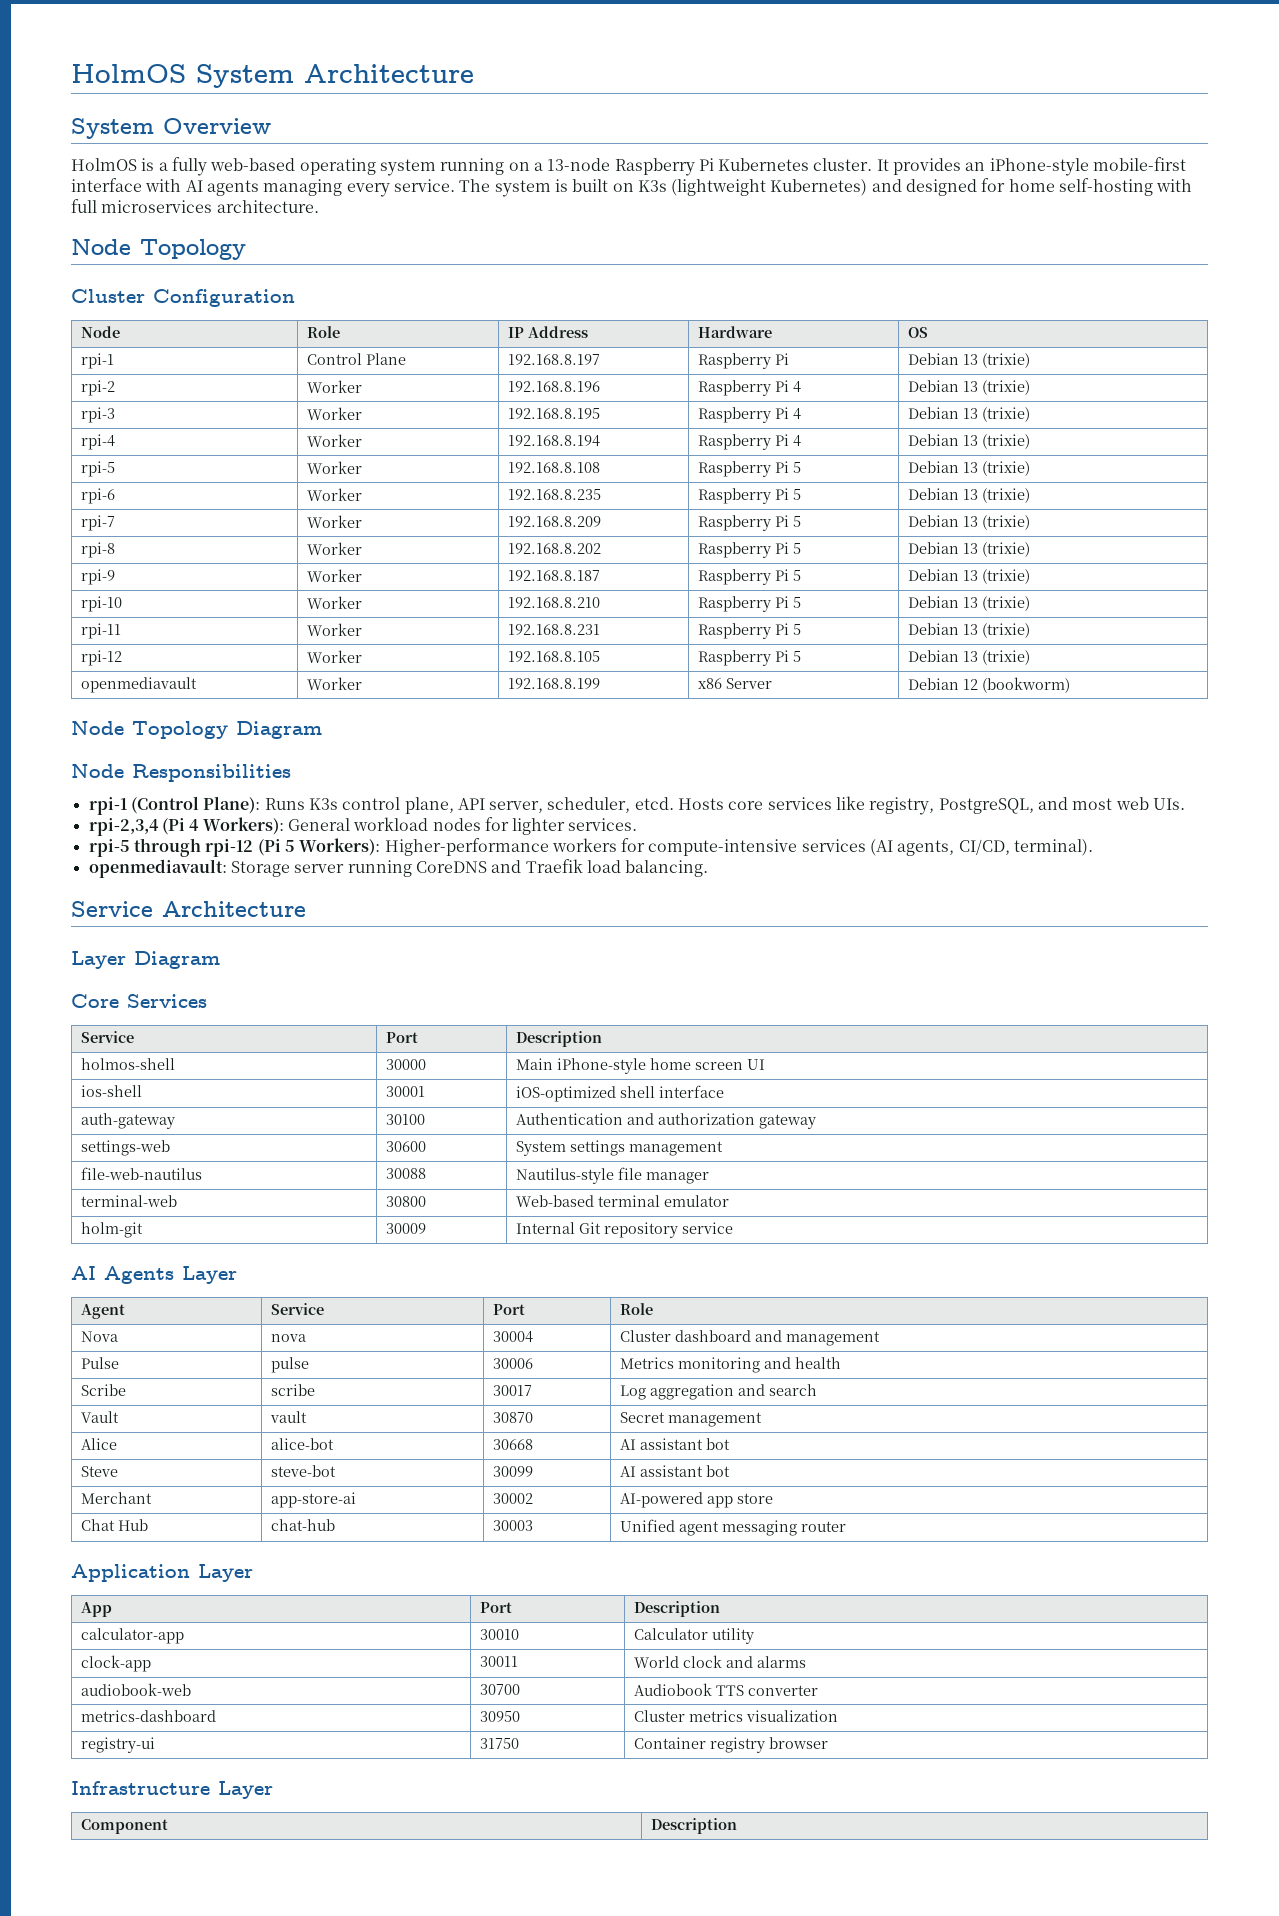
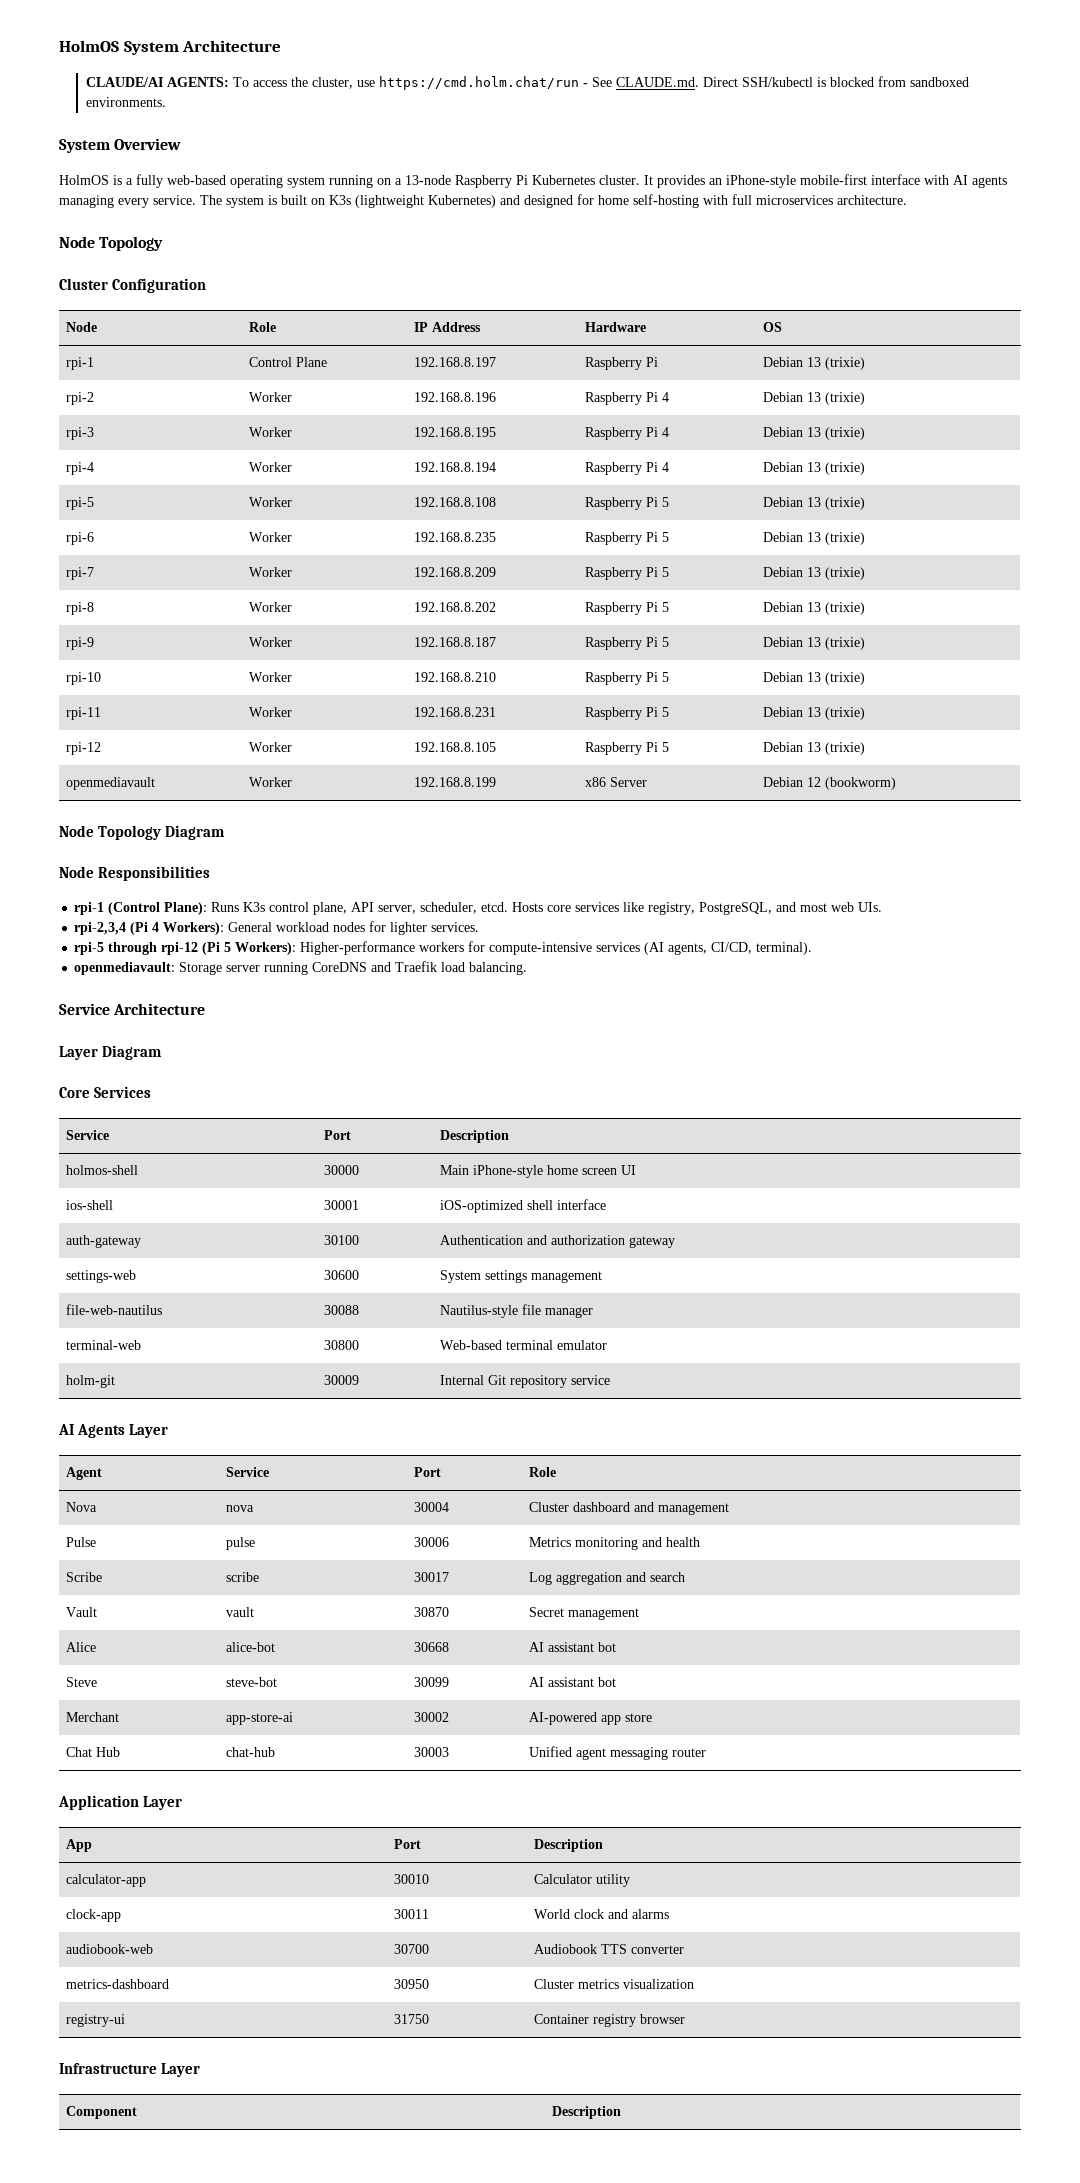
+ CLAUDE/AI AGENTS: To access the cluster, use https://cmd.holm.chat/run - See CLAUDE.md. Direct SSH/kubectl is blocked from sandboxed environments.

